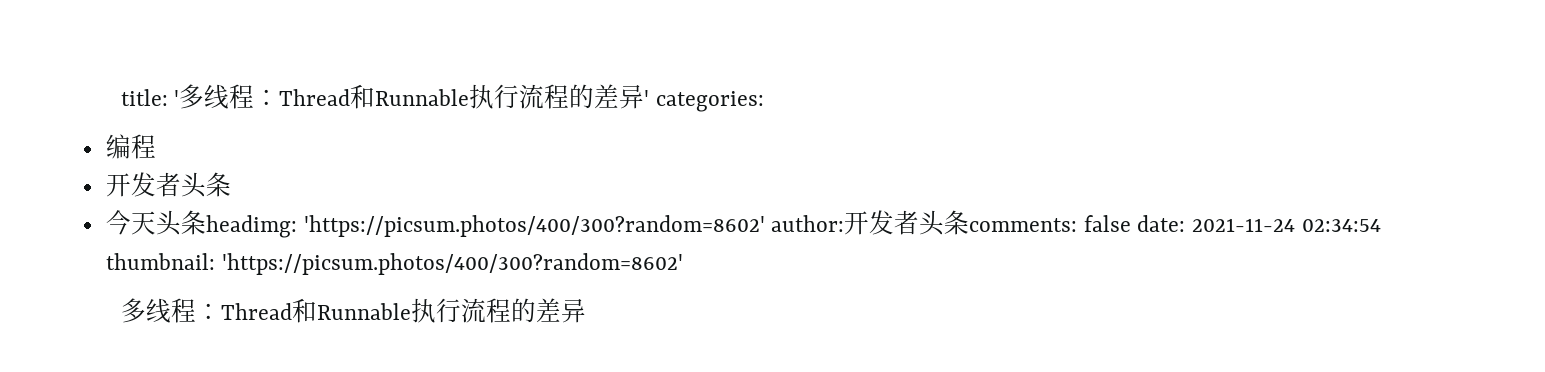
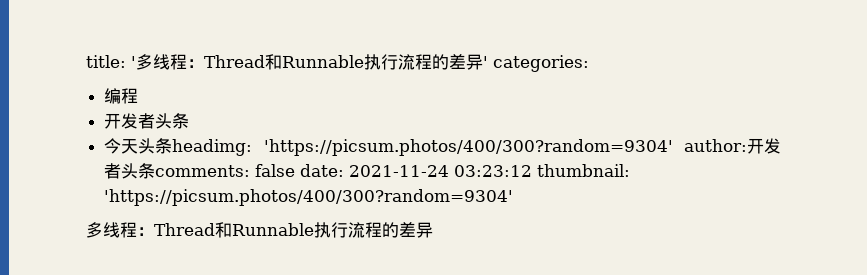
- 今天头条headimg: 'https://picsum.photos/400/300?random=8602' author:开发者头条comments: false date: 2021-11-24 02:34:54 thumbnail: 'https://picsum.photos/400/300?random=8602'
+ 今天头条headimg: 'https://picsum.photos/400/300?random=9304' author:开发者头条comments: false date: 2021-11-24 03:23:12 thumbnail: 'https://picsum.photos/400/300?random=9304'

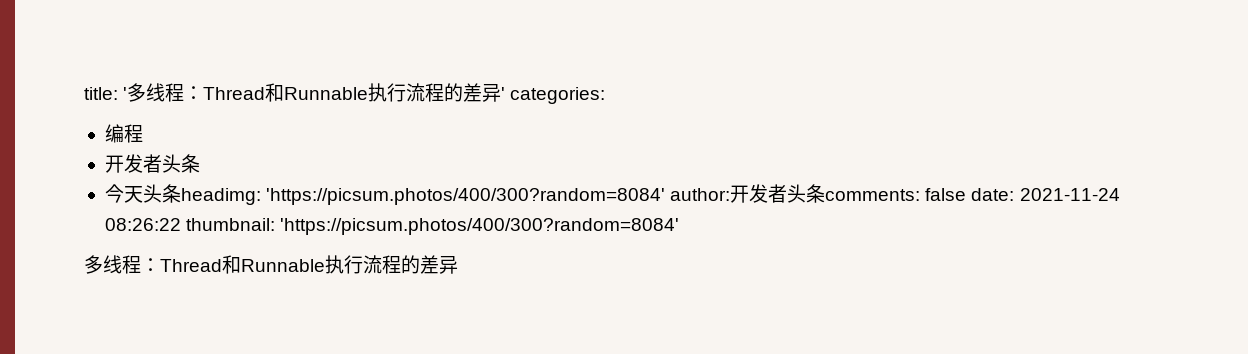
- 今天头条headimg: 'https://picsum.photos/400/300?random=9304' author:开发者头条comments: false date: 2021-11-24 03:23:12 thumbnail: 'https://picsum.photos/400/300?random=9304'
+ 今天头条headimg: 'https://picsum.photos/400/300?random=8084' author:开发者头条comments: false date: 2021-11-24 08:26:22 thumbnail: 'https://picsum.photos/400/300?random=8084'

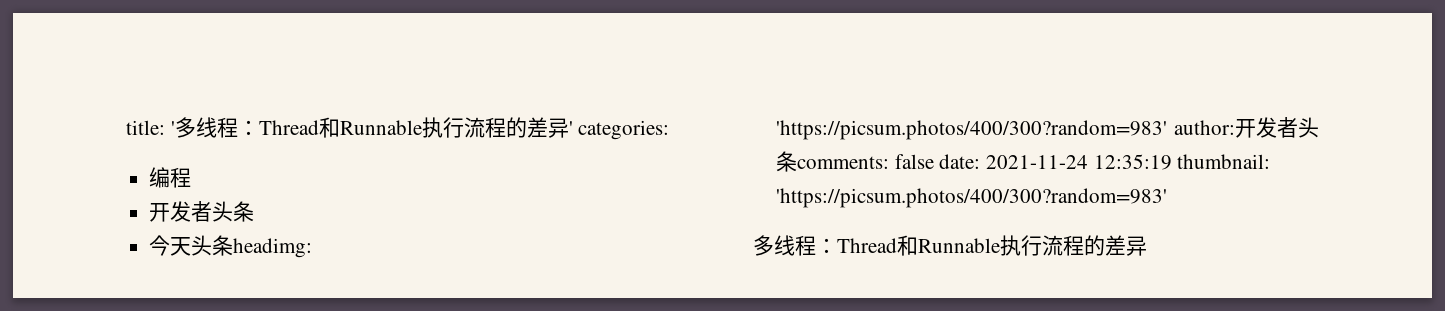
- 今天头条headimg: 'https://picsum.photos/400/300?random=8084' author:开发者头条comments: false date: 2021-11-24 08:26:22 thumbnail: 'https://picsum.photos/400/300?random=8084'
+ 今天头条headimg: 'https://picsum.photos/400/300?random=983' author:开发者头条comments: false date: 2021-11-24 12:35:19 thumbnail: 'https://picsum.photos/400/300?random=983'

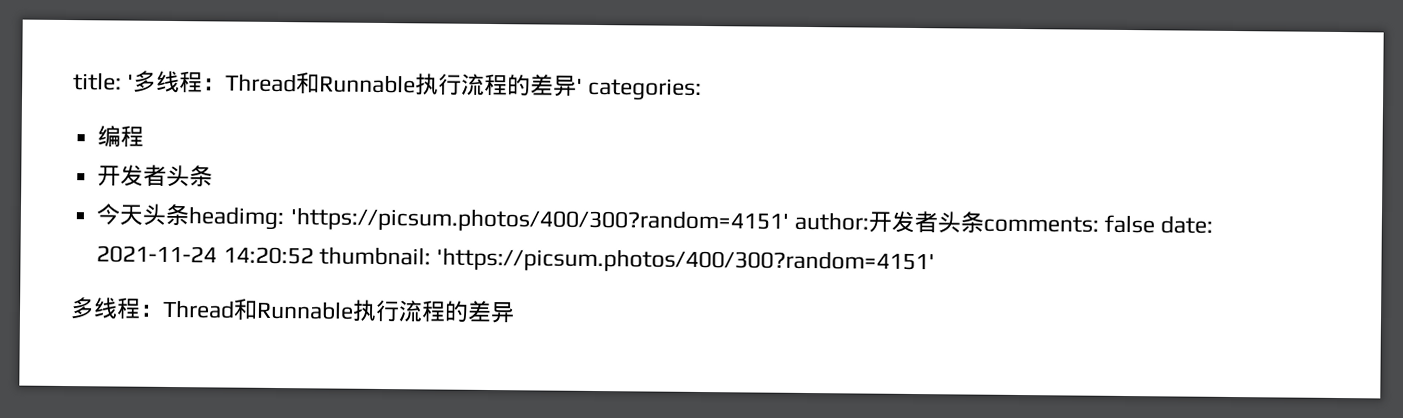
- 今天头条headimg: 'https://picsum.photos/400/300?random=983' author:开发者头条comments: false date: 2021-11-24 12:35:19 thumbnail: 'https://picsum.photos/400/300?random=983'
+ 今天头条headimg: 'https://picsum.photos/400/300?random=4151' author:开发者头条comments: false date: 2021-11-24 14:20:52 thumbnail: 'https://picsum.photos/400/300?random=4151'

